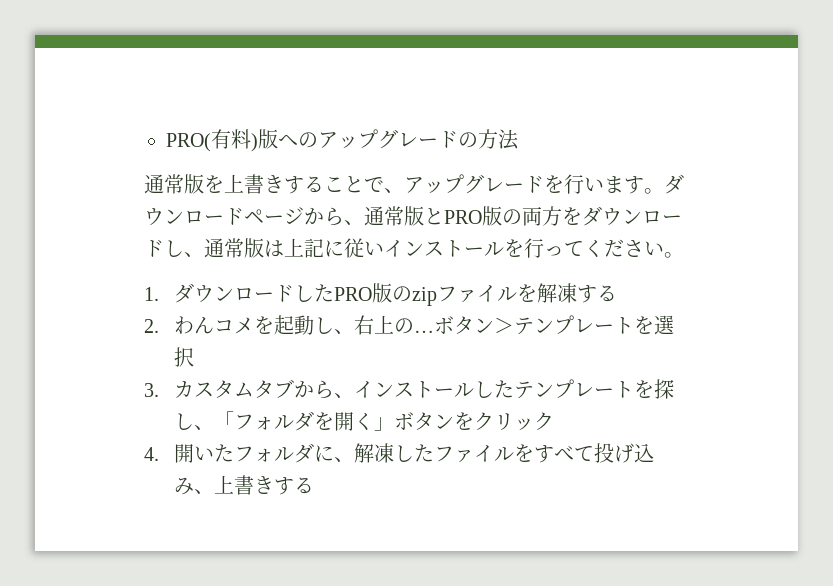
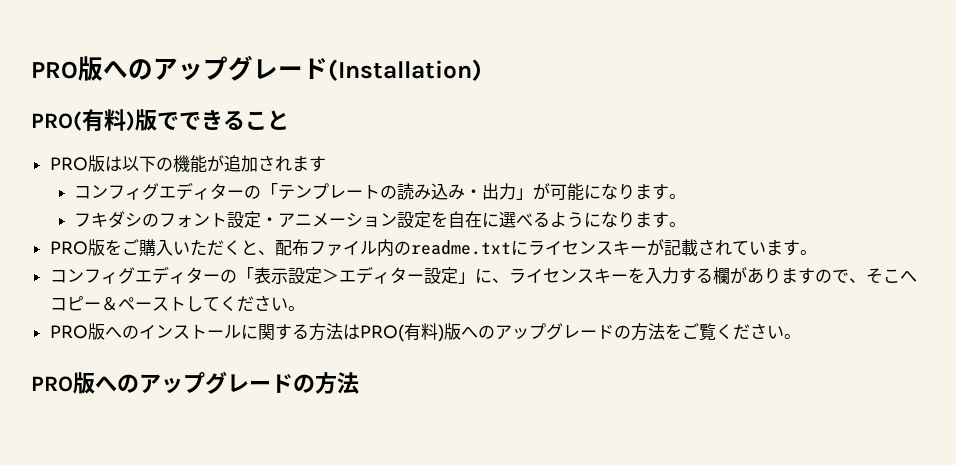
- PRO(有料)版へのアップグレードの方法
- 通常版を上書きすることで、アップグレードを行います。ダウンロードページから、通常版とPRO版の両方をダウンロードし、通常版は上記に従いインストールを行ってください。
- 1.ダウンロードしたPRO版のzipファイルを解凍する
- 2.わんコメを起動し、右上の…ボタン＞テンプレートを選択
- 3.カスタムタブから、インストールしたテンプレートを探し、「フォルダを開く」ボタンをクリック
- 4.開いたフォルダに、解凍したファイルをすべて投げ込み、上書きする
+ PRO版へのアップグレード(Installation)
+ PRO(有料)版でできること
+ PRO版は以下の機能が追加されます
+ コンフィグエディターの「テンプレートの読み込み・出力」が可能になります。
+ フキダシのフォント設定・アニメーション設定を自在に選べるようになります。
+ PRO版をご購入いただくと、配布ファイル内のreadme.txtにライセンスキーが記載されています。
+ コンフィグエディターの「表示設定＞エディター設定」に、ライセンスキーを入力する欄がありますので、そこへコピー＆ペーストしてください。
+ PRO版へのインストールに関する方法はPRO(有料)版へのアップグレードの方法をご覧ください。
+ PRO版へのアップグレードの方法

